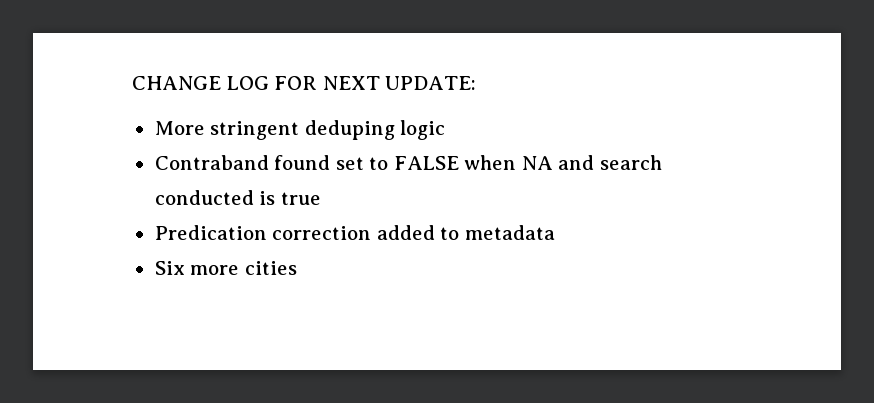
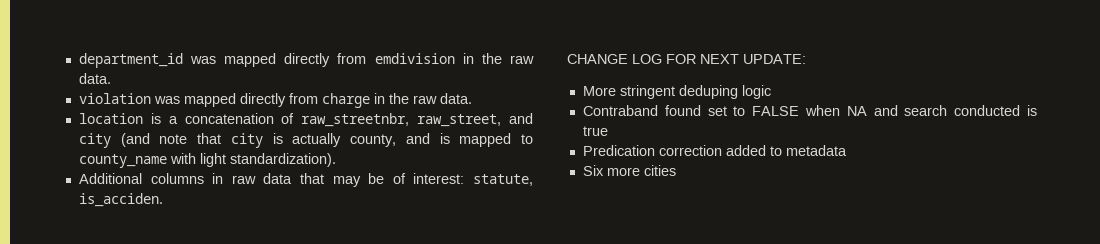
+ department_id was mapped directly from emdivision in the raw data.
+ violation was mapped directly from charge in the raw data.
+ location is a concatenation of raw_streetnbr, raw_street, and city (and note that city is actually county, and is mapped to county_name with light standardization).
+ Additional columns in raw data that may be of interest: statute, is_acciden.

